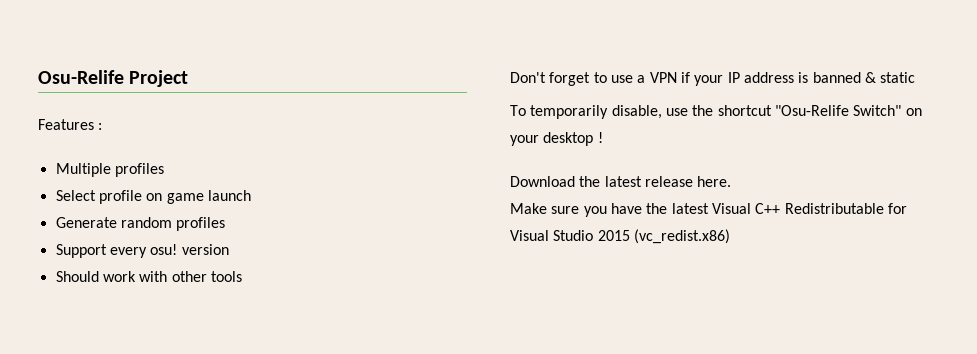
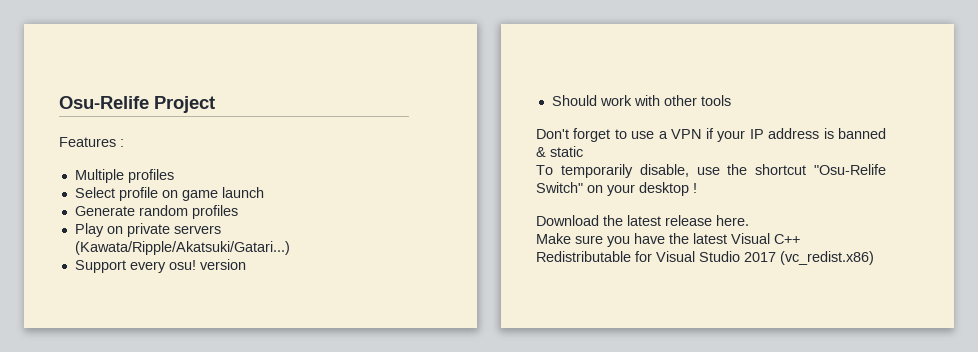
+ Play on private servers (Kawata/Ripple/Akatsuki/Gatari...)
- Make sure you have the latest Visual C++ Redistributable for Visual Studio 2015 (vc_redist.x86)
+ Make sure you have the latest Visual C++ Redistributable for Visual Studio 2017 (vc_redist.x86)

